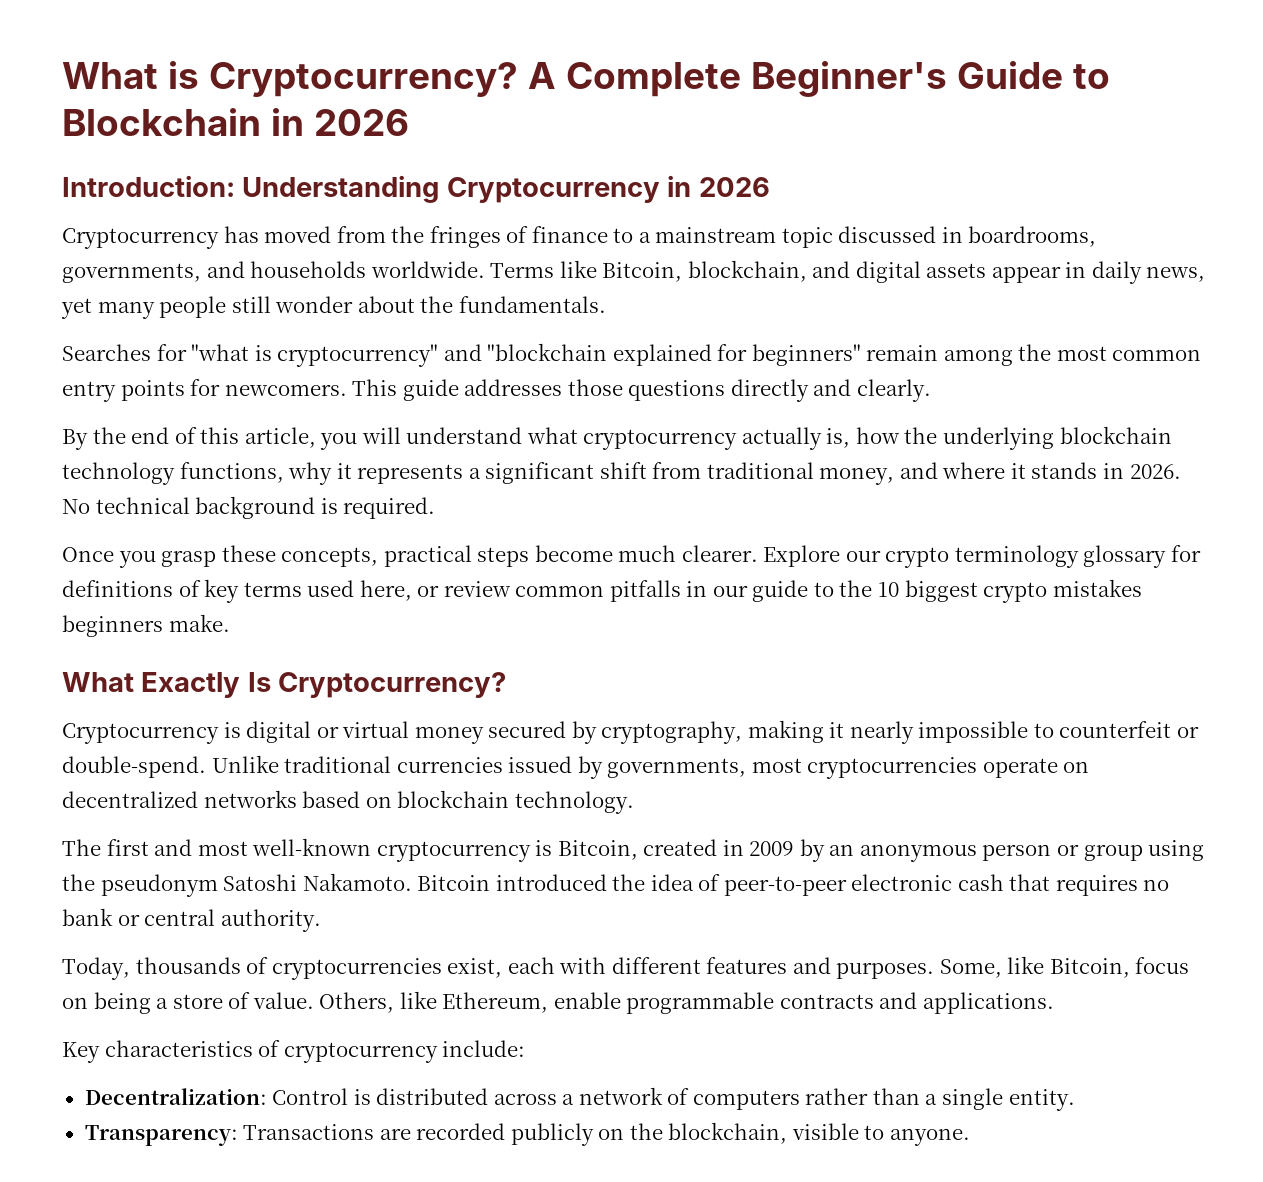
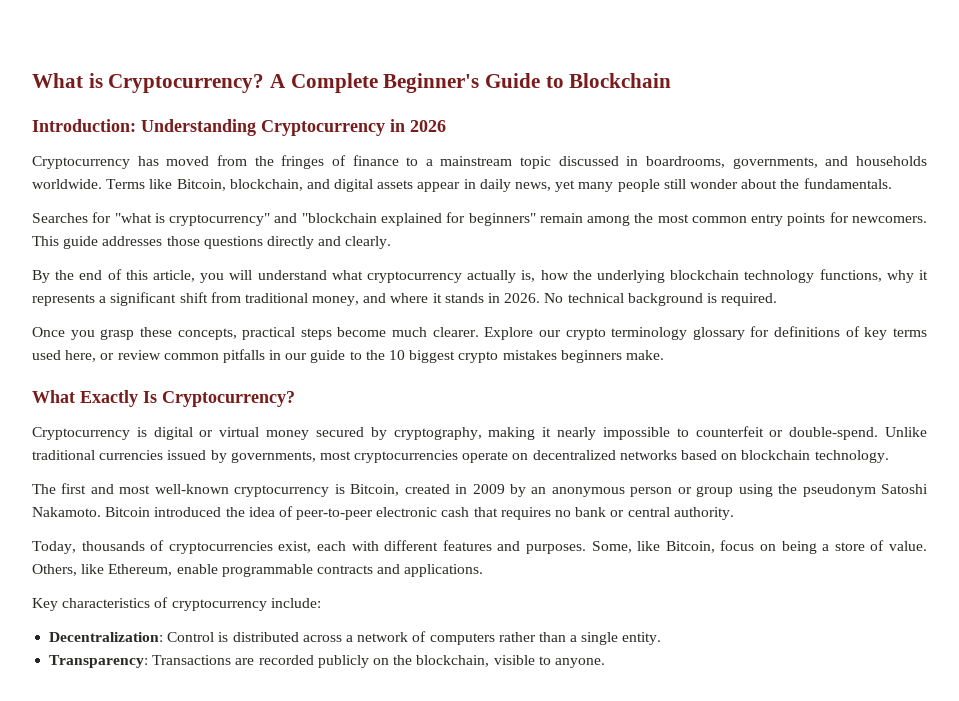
- A Complete Beginner's Guide to Blockchain in 2026
+ A Complete Beginner's Guide to Blockchain

